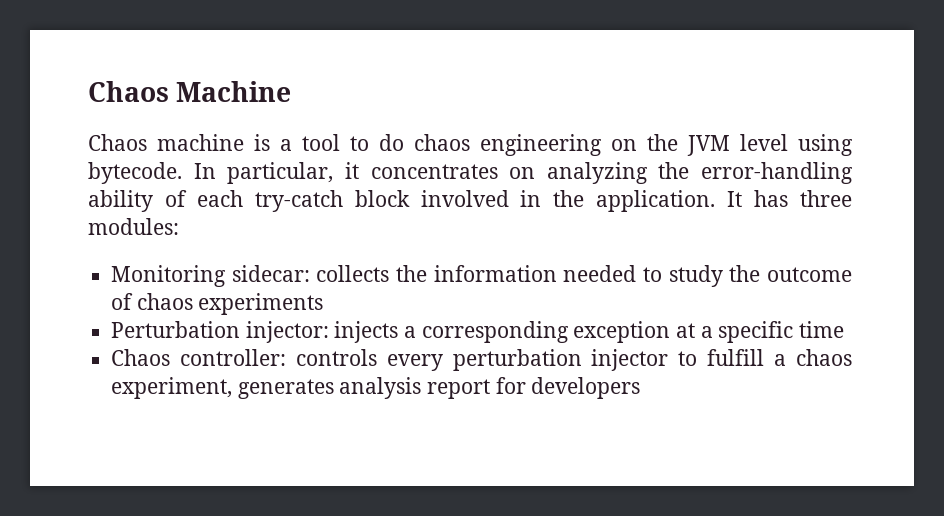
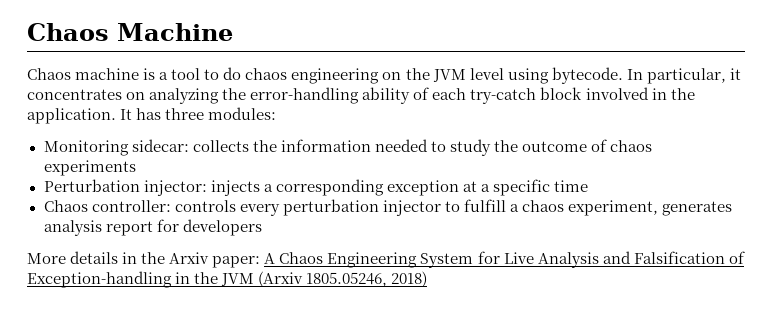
+ More details in the Arxiv paper: A Chaos Engineering System for Live Analysis and Falsification of Exception-handling in the JVM (Arxiv 1805.05246, 2018)

